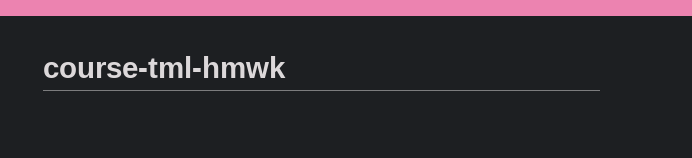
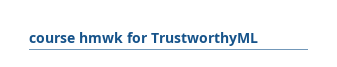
- course-tml-hmwk
+ course hmwk for TrustworthyML

